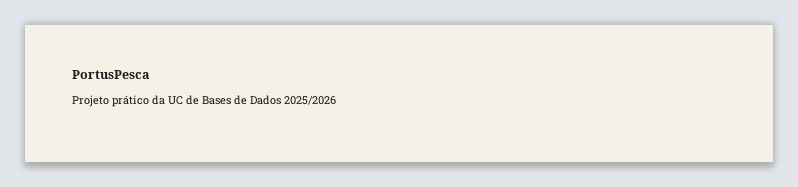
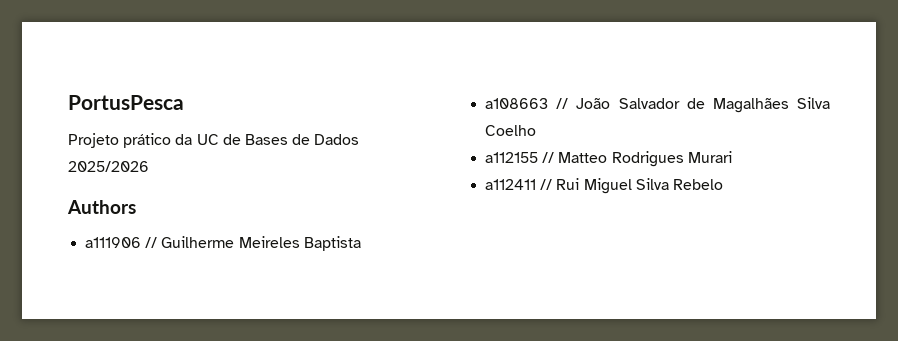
+ Authors
+ a111906 // Guilherme Meireles Baptista
+ a108663 // João Salvador de Magalhães Silva Coelho
+ a112155 // Matteo Rodrigues Murari
+ a112411 // Rui Miguel Silva Rebelo

